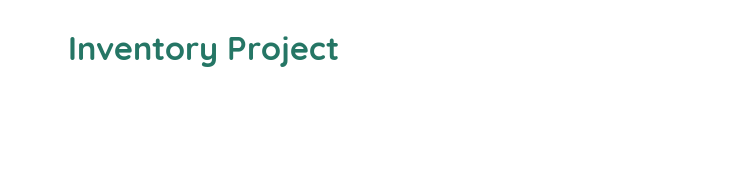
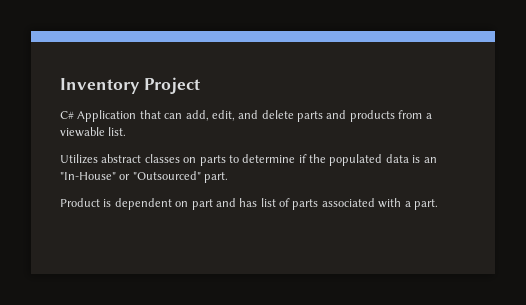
+ C# Application that can add, edit, and delete parts and products from a viewable list.
+ Utilizes abstract classes on parts to determine if the populated data is an "In-House" or "Outsourced" part.
+ Product is dependent on part and has list of parts associated with a part.

